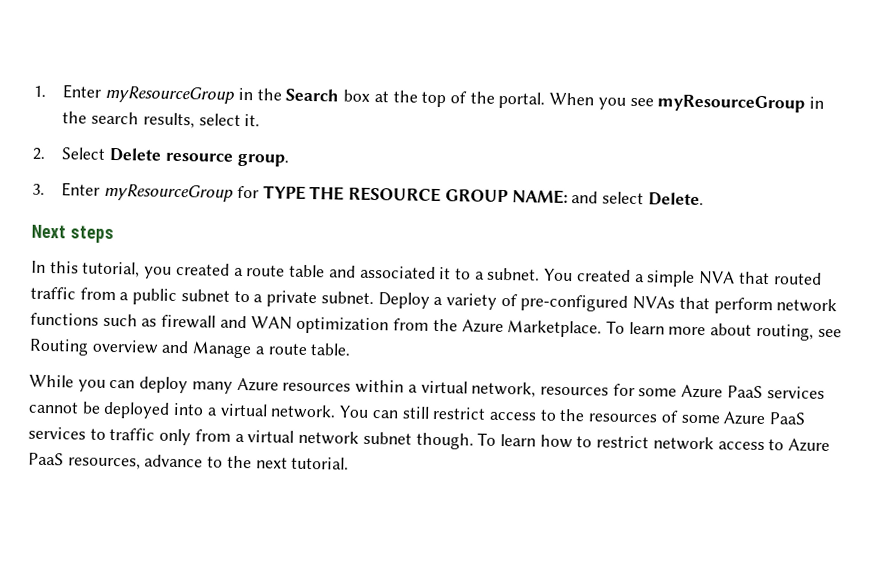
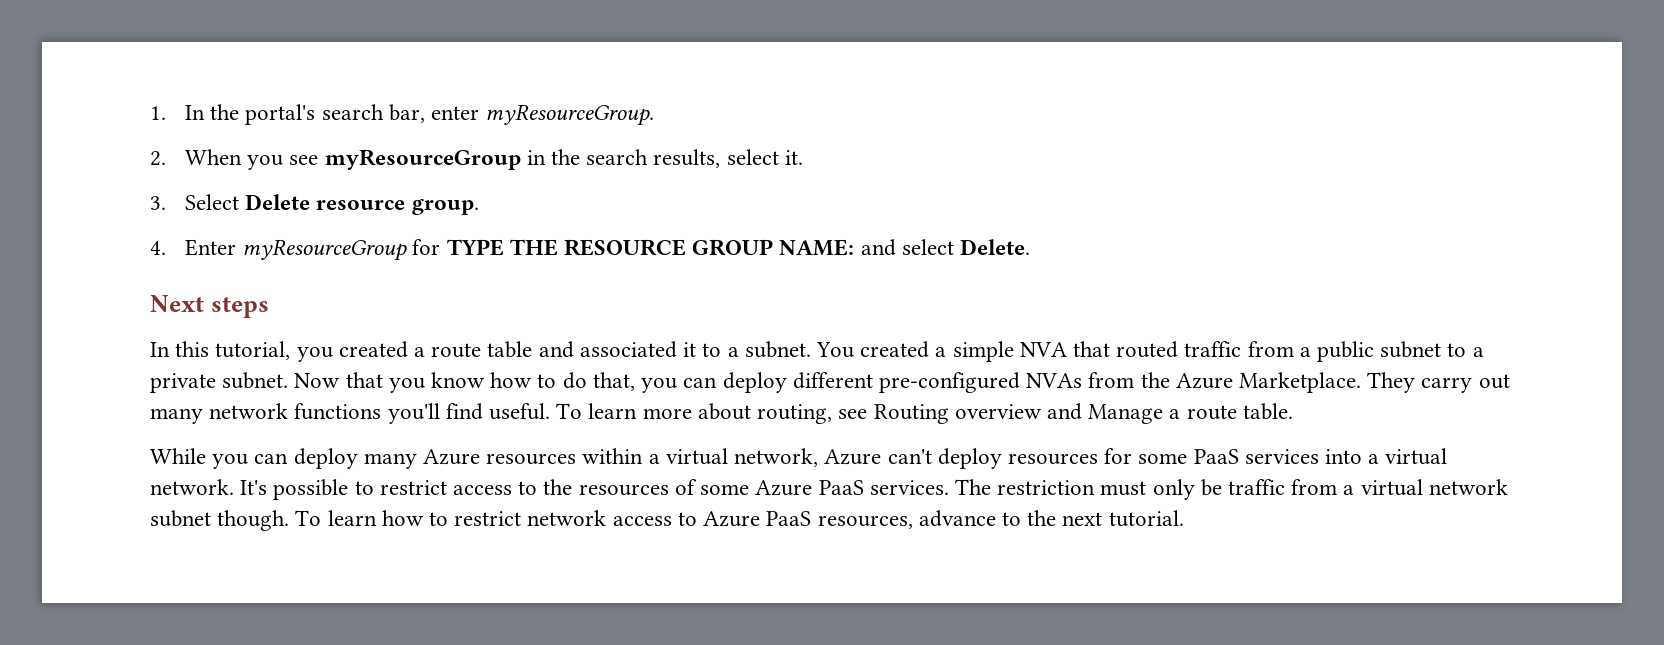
- 1. Enter myResourceGroup in the Search box at the top of the portal. When you see myResourceGroup in the search results, select it.
+ 1. In the portal's search bar, enter myResourceGroup.
+ 2. When you see myResourceGroup in the search results, select it.
- 2. Select Delete resource group.
+ 3. Select Delete resource group.
- 3. Enter myResourceGroup for TYPE THE RESOURCE GROUP NAME: and select Delete.
+ 4. Enter myResourceGroup for TYPE THE RESOURCE GROUP NAME: and select Delete.
- Deploy a variety of pre-configured NVAs that perform network functions such as firewall and WAN optimization from the Azure Marketplace.
+ Now that you know how to do that, you can deploy different pre-configured NVAs from the Azure Marketplace. They carry out many network functions you'll find useful.
- While you can deploy many Azure resources within a virtual network, resources for some Azure PaaS services cannot be deployed into a virtual network.
+ While you can deploy many Azure resources within a virtual network, Azure can't deploy resources for some PaaS services into a virtual network.
- You can still restrict access to the resources of some Azure PaaS services to traffic only from a virtual network subnet though.
+ It's possible to restrict access to the resources of some Azure PaaS services. The restriction must only be traffic from a virtual network subnet though.

